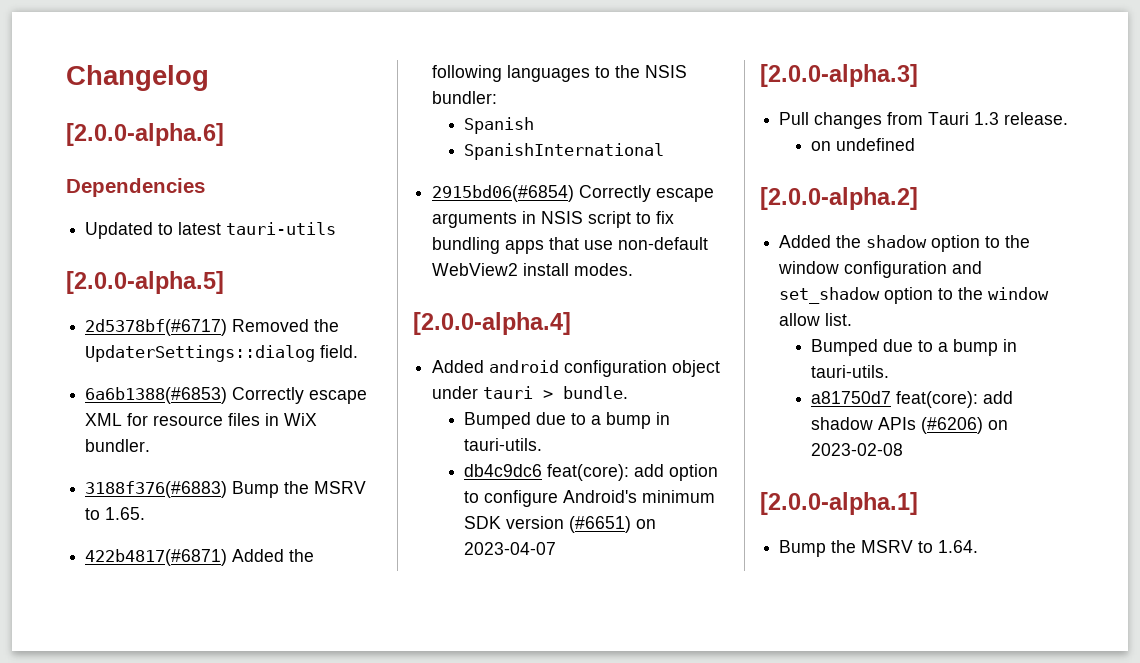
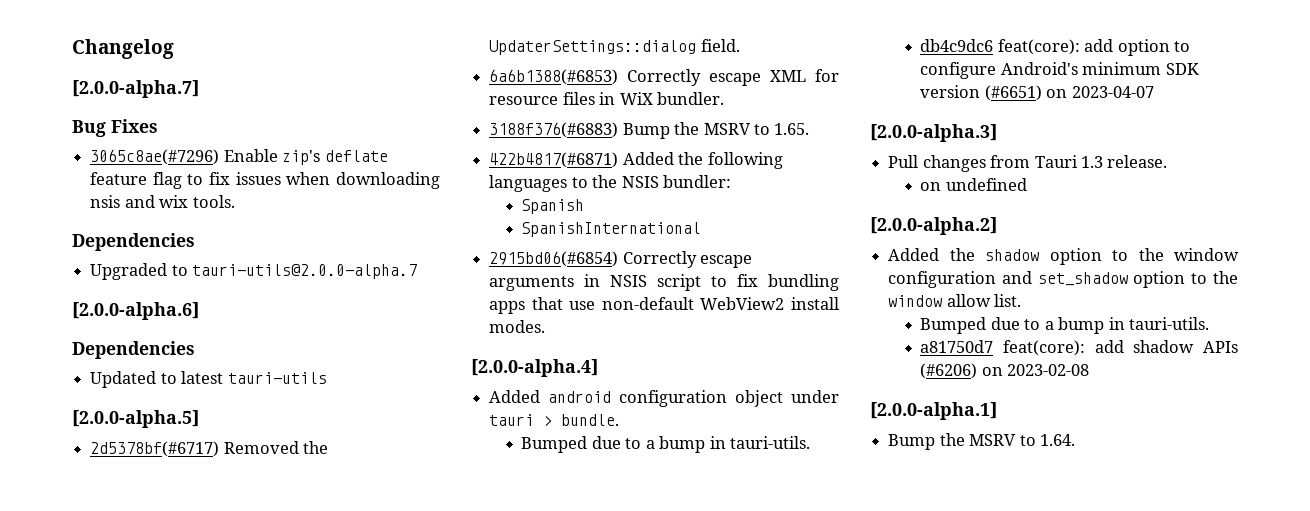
+ [2.0.0-alpha.7]
+ Bug Fixes
+ 3065c8ae(#7296) Enable zip's deflate feature flag to fix issues when downloading nsis and wix tools.
+ Dependencies
+ Upgraded to tauri-utils@2.0.0-alpha.7

